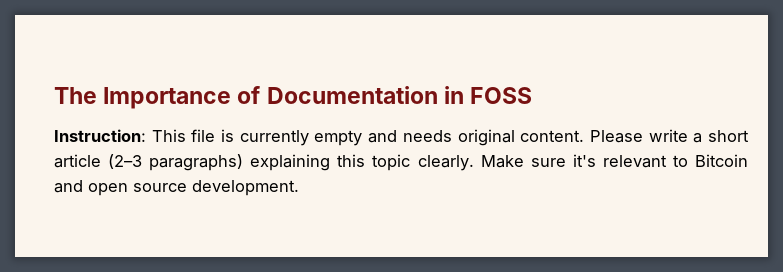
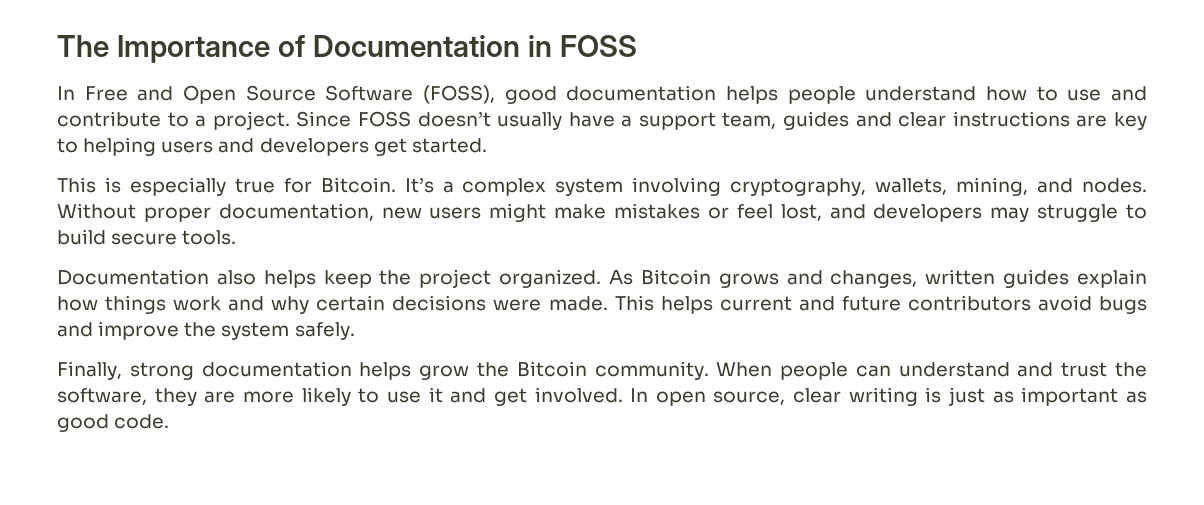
- Instruction: This file is currently empty and needs original content. Please write a short article (2–3 paragraphs) explaining this topic clearly. Make sure it's relevant to Bitcoin and open source development.
+ In Free and Open Source Software (FOSS), good documentation helps people understand how to use and contribute to a project. Since FOSS doesn’t usually have a support team, guides and clear instructions are key to helping users and developers get started.
+ This is especially true for Bitcoin. It’s a complex system involving cryptography, wallets, mining, and nodes. Without proper documentation, new users might make mistakes or feel lost, and developers may struggle to build secure tools.
+ Documentation also helps keep the project organized. As Bitcoin grows and changes, written guides explain how things work and why certain decisions were made. This helps current and future contributors avoid bugs and improve the system safely.
+ Finally, strong documentation helps grow the Bitcoin community. When people can understand and trust the software, they are more likely to use it and get involved. In open source, clear writing is just as important as good code.

